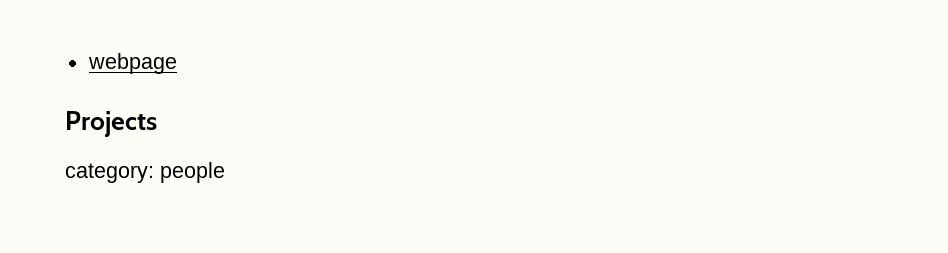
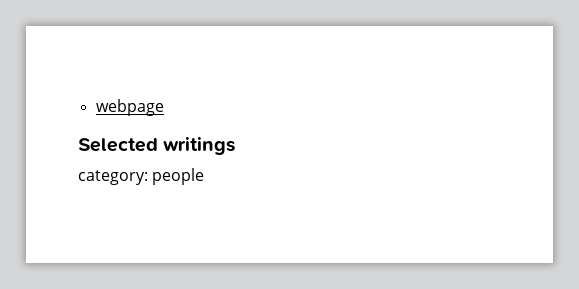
- Projects
+ Selected writings

